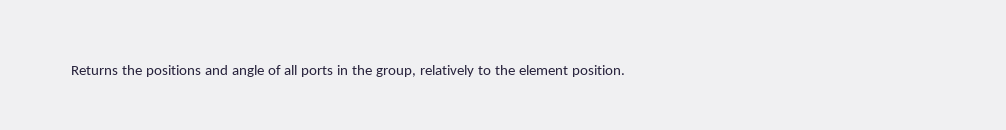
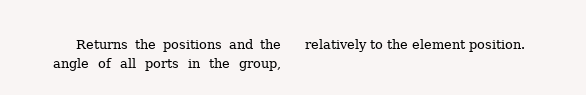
- Returns the positions and angle of all ports in the group, relatively to the element position.
+ Returns the positions and the angle of all ports in the group, relatively to the element position.

